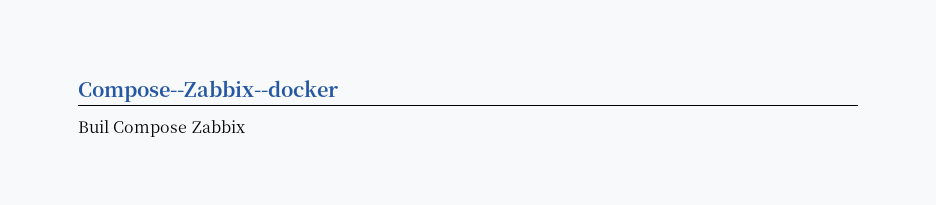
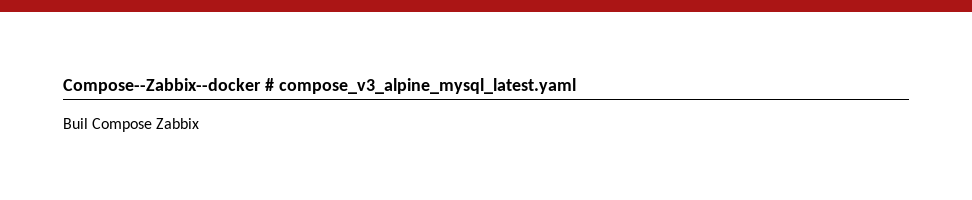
- Compose--Zabbix--docker
+ Compose--Zabbix--docker # compose_v3_alpine_mysql_latest.yaml

